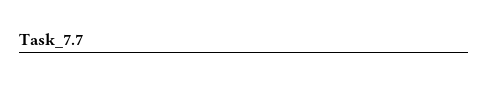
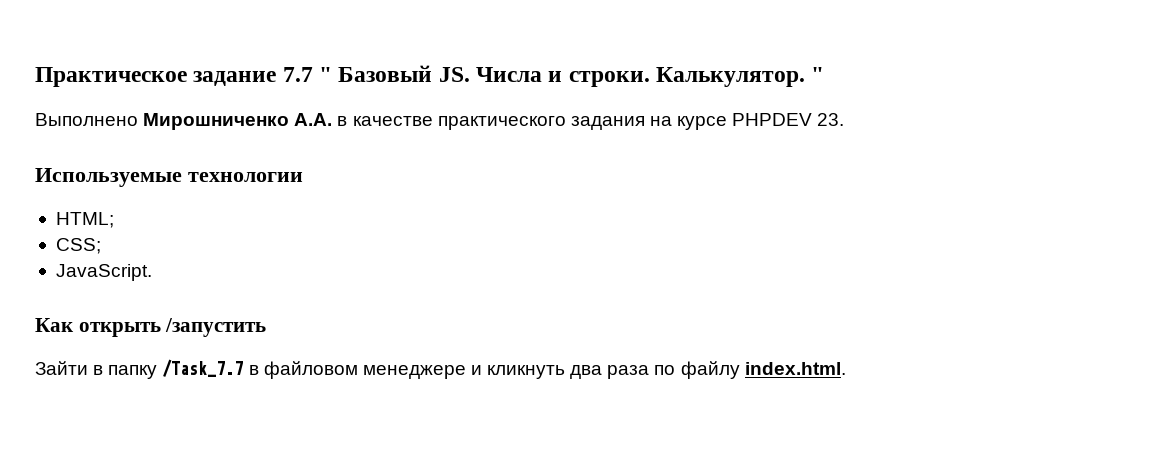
- Task_7.7
+ Практическое задание 7.7 " Базовый JS. Числа и строки. Калькулятор. "
+ Выполнено Мирошниченко А.А. в качестве практического задания на курсе PHPDEV 23.
+ Используемые технологии
+ HTML;
+ CSS;
+ JavaScript.
+ Как открыть /запустить
+ Зайти в папку /Task_7.7 в файловом менеджере и кликнуть два раза по файлу index.html.

